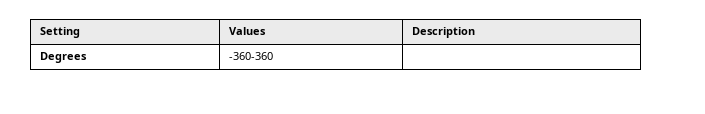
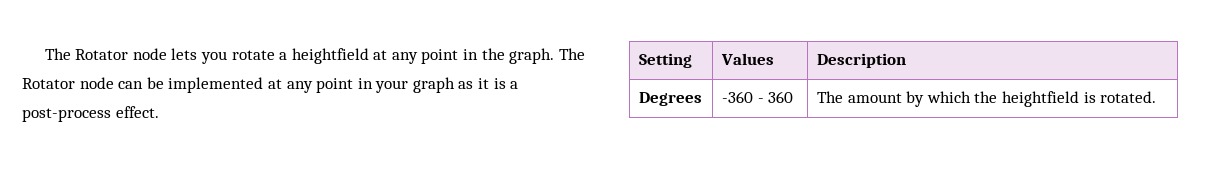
+ The Rotator node lets you rotate a heightfield at any point in the graph. The Rotator node can be implemented at any point in your graph as it is a post-process effect.
  Setting | Values | Description
- Degrees | -360-360 |
+ Degrees | -360 - 360 | The amount by which the heightfield is rotated.

